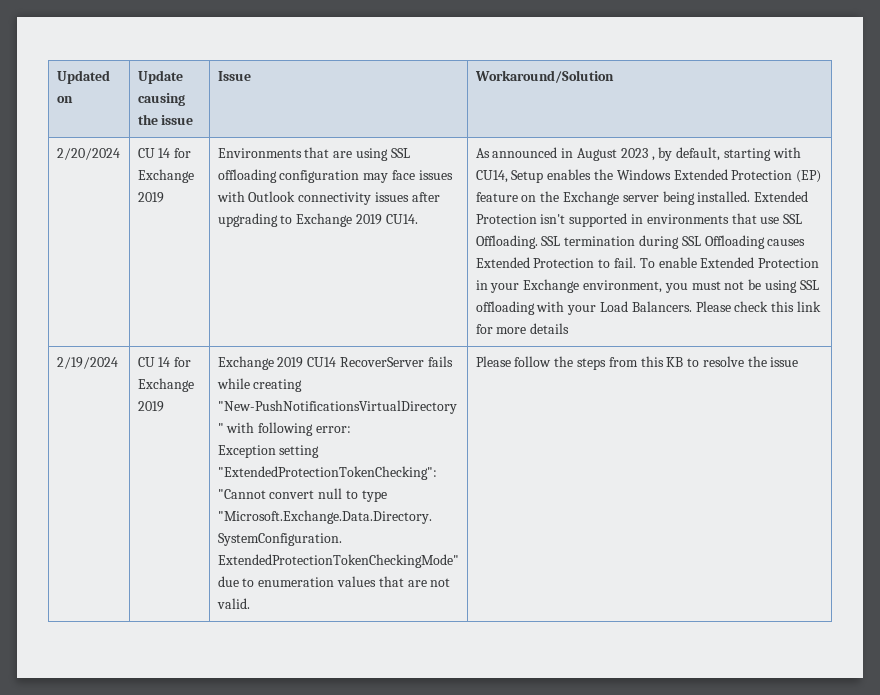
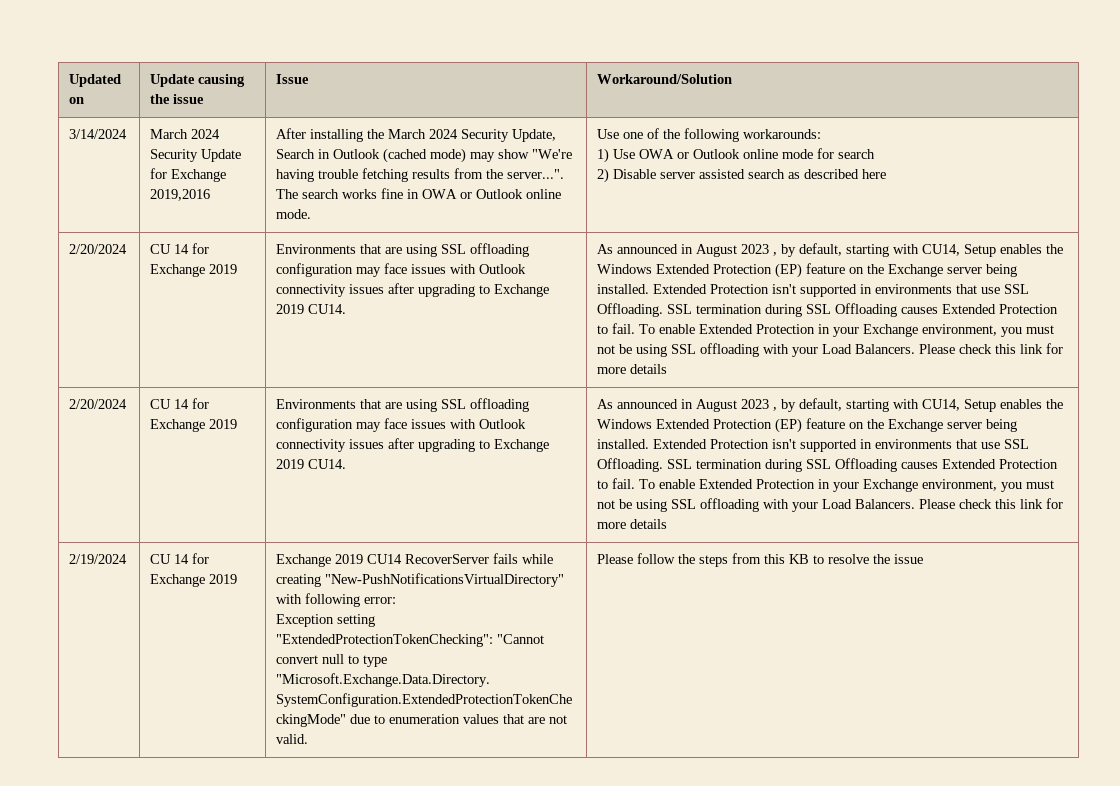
+ 3/14/2024 | March 2024 Security Update for Exchange 2019,2016 | After installing the March 2024 Security Update, Search in Outlook (cached mode) may show "We're having trouble fetching results from the server...". The search works fine in OWA or Outlook online mode. | Use one of the following workarounds:
+ 1) Use OWA or Outlook online mode for search
+ 2) Disable server assisted search as described here
+ 2/20/2024 | CU 14 for Exchange 2019 | Environments that are using SSL offloading configuration may face issues with Outlook connectivity issues after upgrading to Exchange 2019 CU14. | As announced in August 2023 , by default, starting with CU14, Setup enables the Windows Extended Protection (EP) feature on the Exchange server being installed. Extended Protection isn't supported in environments that use SSL Offloading. SSL termination during SSL Offloading causes Extended Protection to fail. To enable Extended Protection in your Exchange environment, you must not be using SSL offloading with your Load Balancers. Please check this link for more details

